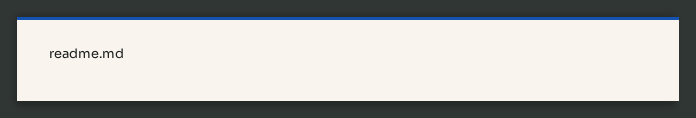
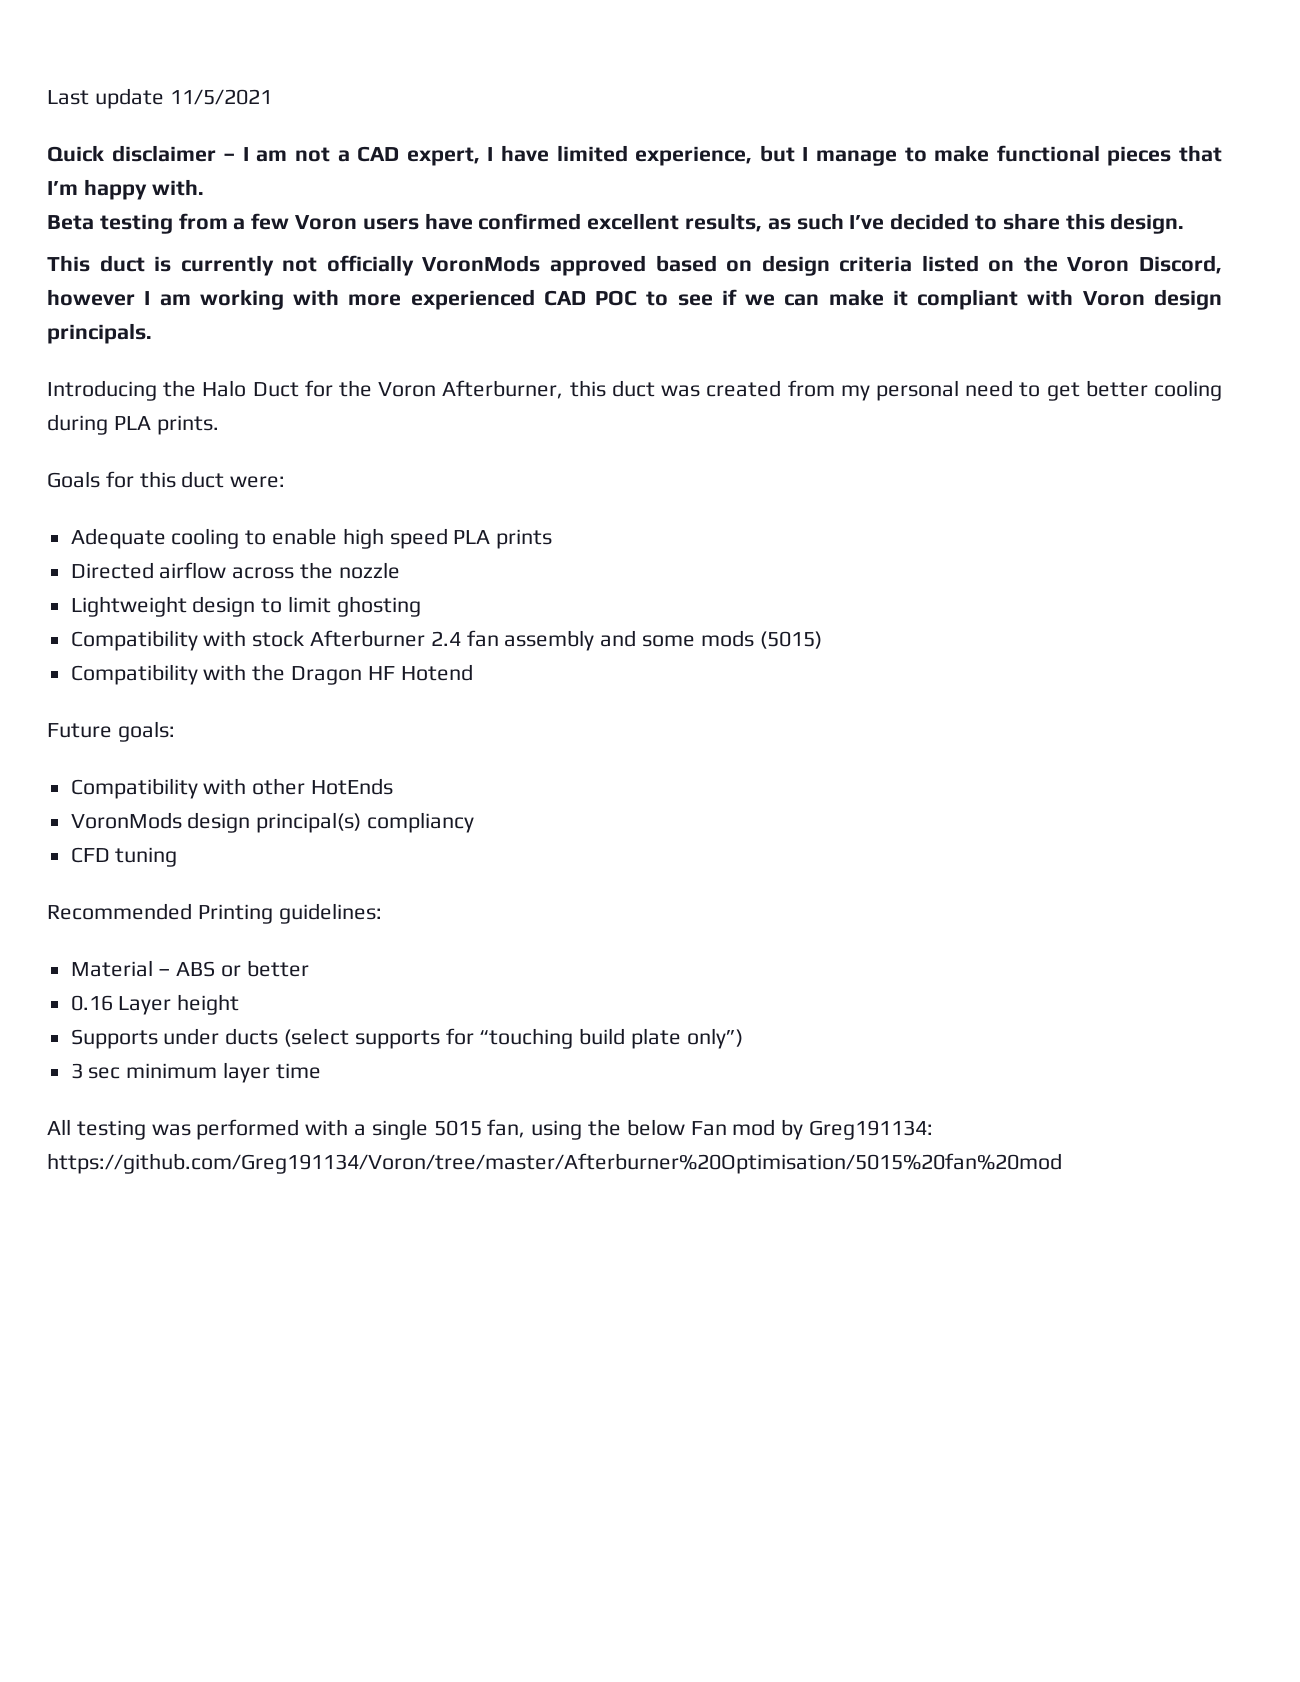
- readme.md
+ Last update 11/5/2021
+ Quick disclaimer – I am not a CAD expert, I have limited experience, but I manage to make functional pieces that I’m happy with.
+ Beta testing from a few Voron users have confirmed excellent results, as such I’ve decided to share this design.
+ This duct is currently not officially VoronMods approved based on design criteria listed on the Voron Discord, however I am working with more experienced CAD POC to see if we can make it compliant with Voron design principals.
+ Introducing the Halo Duct for the Voron Afterburner, this duct was created from my personal need to get better cooling during PLA prints.
+ Goals for this duct were:
+ Adequate cooling to enable high speed PLA prints
+ Directed airflow across the nozzle
+ Lightweight design to limit ghosting
+ Compatibility with stock Afterburner 2.4 fan assembly and some mods (5015)
+ Compatibility with the Dragon HF Hotend
+ Future goals:
+ Compatibility with other HotEnds
+ VoronMods design principal(s) compliancy
+ CFD tuning
+ Recommended Printing guidelines:
+ Material – ABS or better
+ 0.16 Layer height
+ Supports under ducts (select supports for “touching build plate only”)
+ 3 sec minimum layer time
+ All testing was performed with a single 5015 fan, using the below Fan mod by Greg191134: https://github.com/Greg191134/Voron/tree/master/Afterburner%20Optimisation/5015%20fan%20mod

